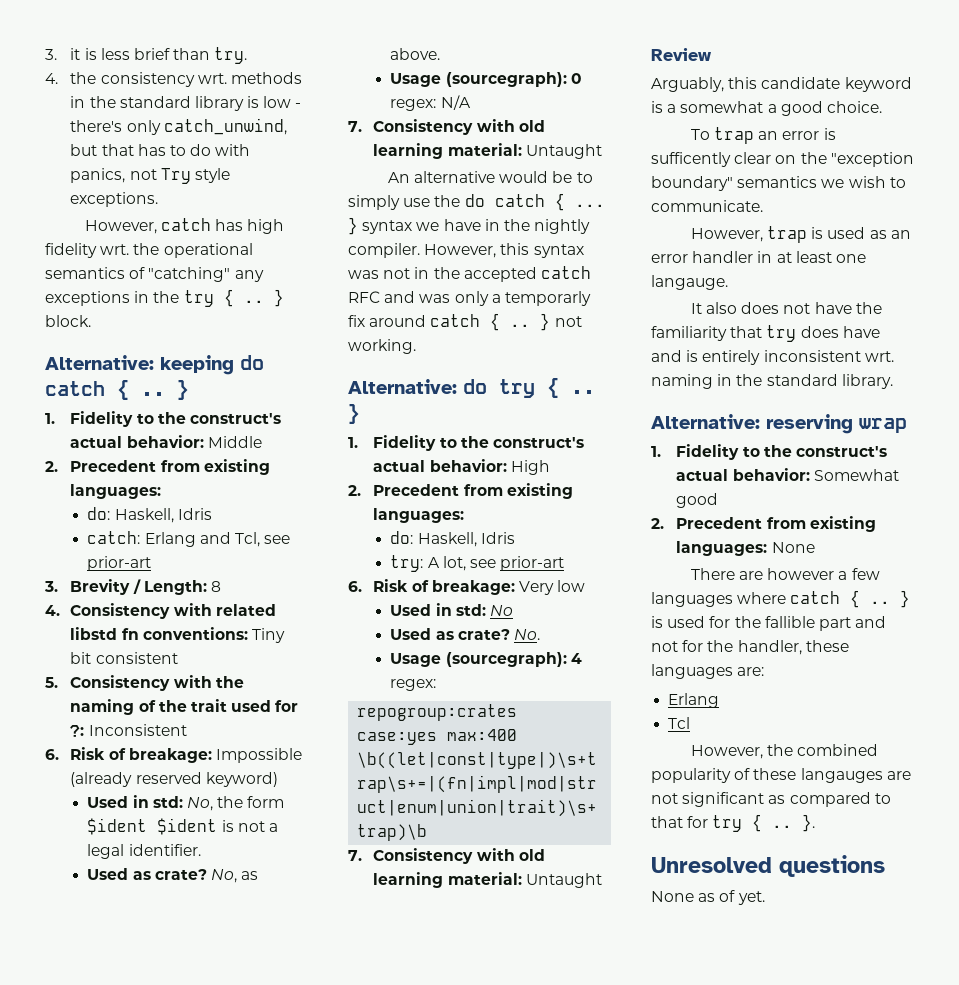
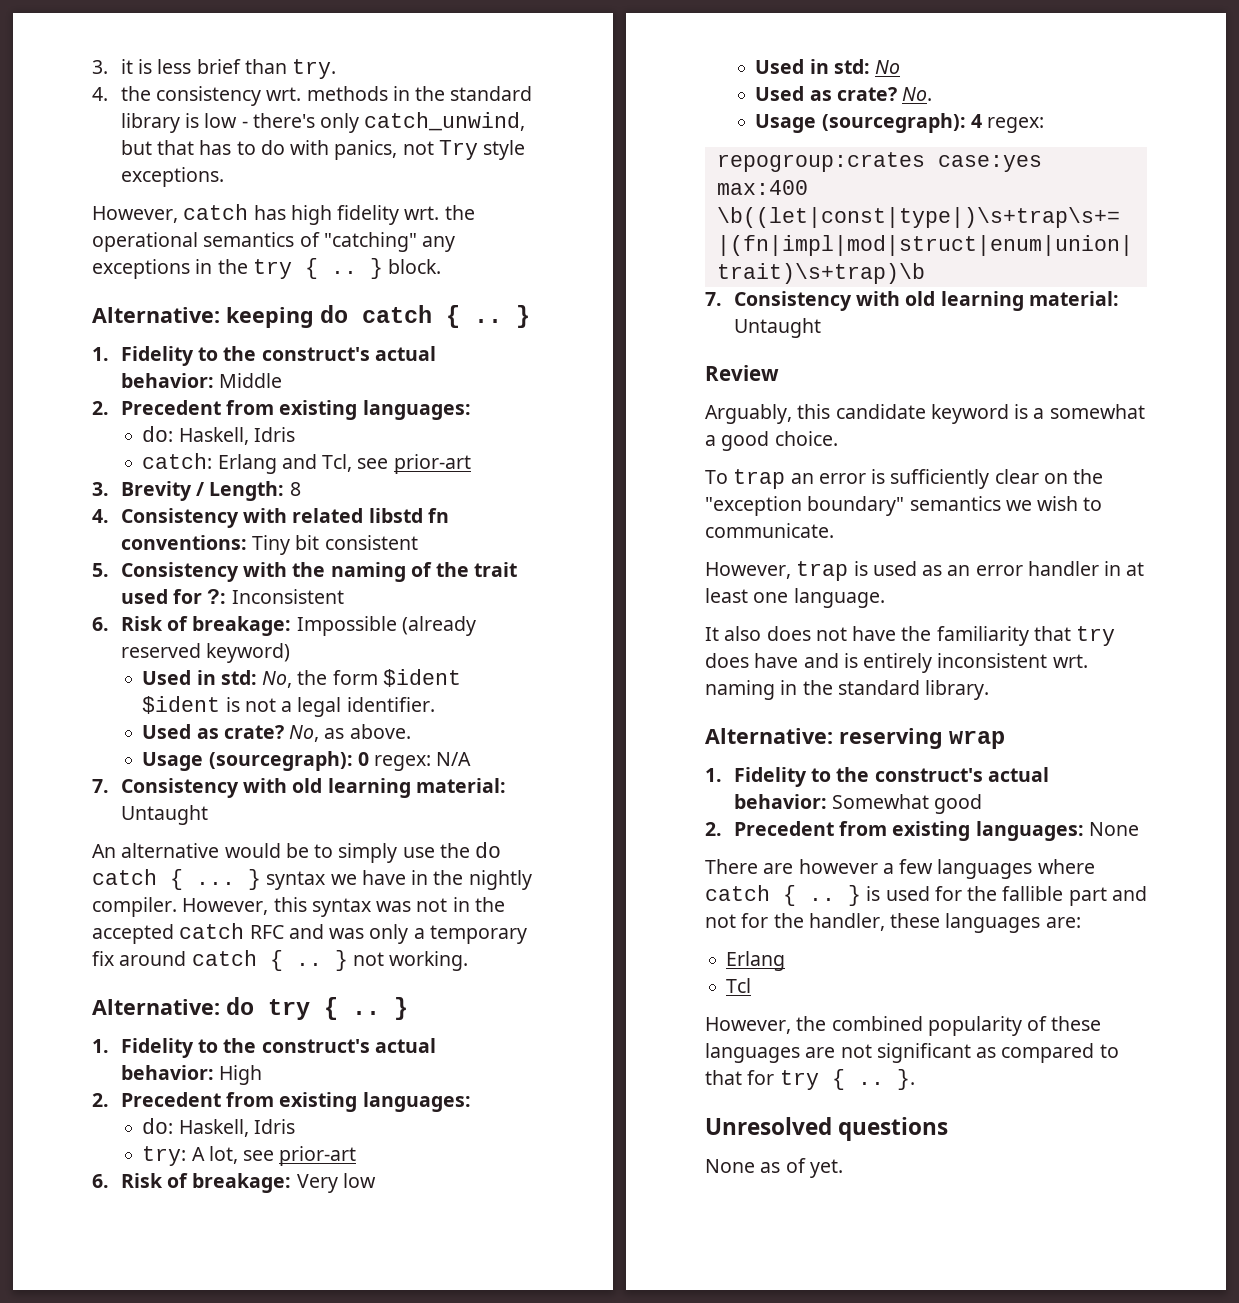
- However, this syntax was not in the accepted catch RFC and was only a temporarly fix around catch { ..
+ However, this syntax was not in the accepted catch RFC and was only a temporary fix around catch { ..
- To trap an error is sufficently clear on the "exception boundary" semantics we wish to communicate.
+ To trap an error is sufficiently clear on the "exception boundary" semantics we wish to communicate.
- However, trap is used as an error handler in at least one langauge.
+ However, trap is used as an error handler in at least one language.
- However, the combined popularity of these langauges are not significant as compared to that for try { ..
+ However, the combined popularity of these languages are not significant as compared to that for try { ..

